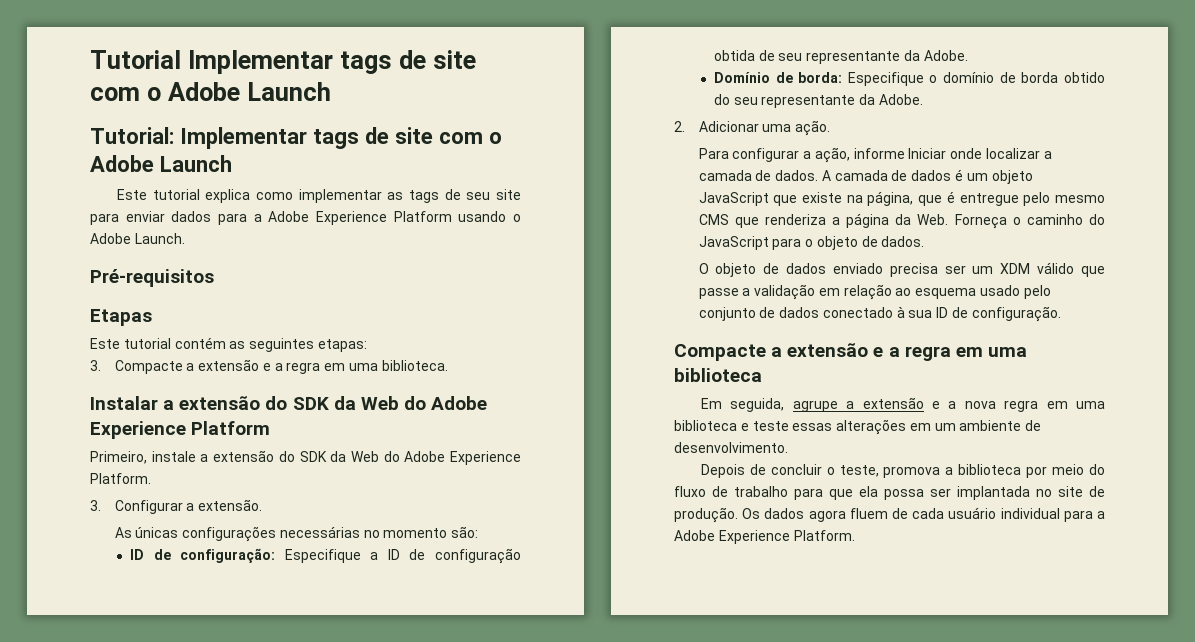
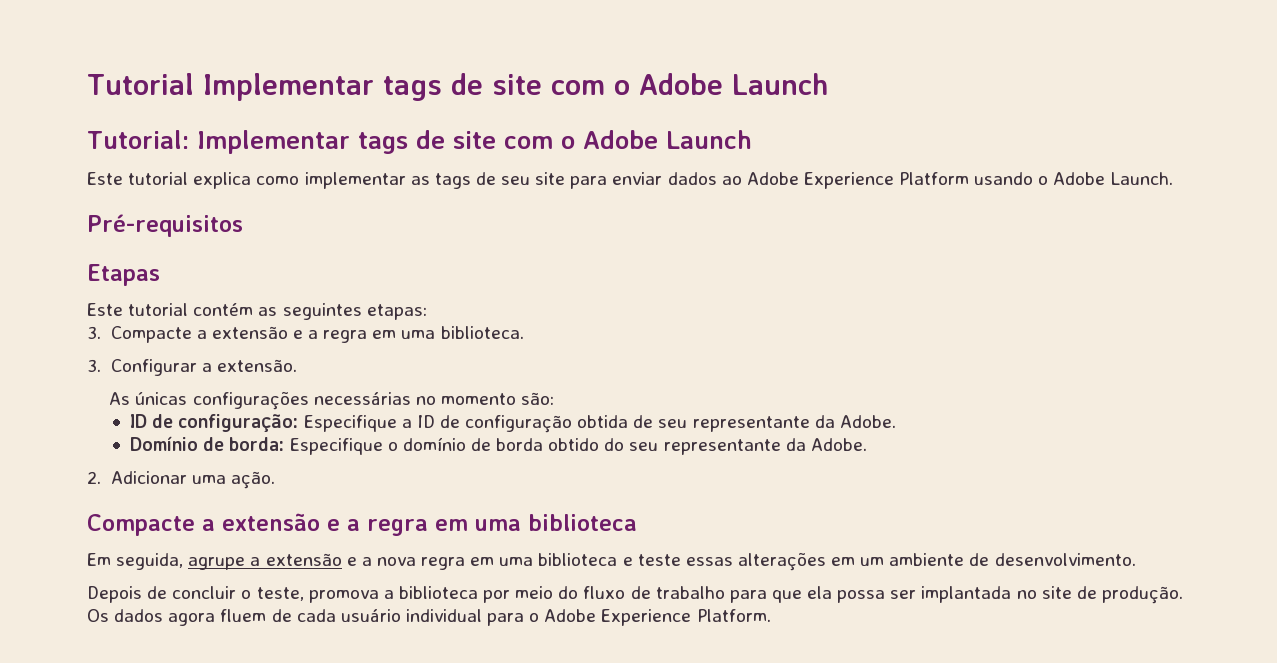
- Este tutorial explica como implementar as tags de seu site para enviar dados para a Adobe Experience Platform usando o Adobe Launch.
+ Este tutorial explica como implementar as tags de seu site para enviar dados ao Adobe Experience Platform usando o Adobe Launch.
- Instalar a extensão do SDK da Web do Adobe Experience Platform
- Primeiro, instale a extensão do SDK da Web do Adobe Experience Platform.
- Para configurar a ação, informe Iniciar onde localizar a camada de dados. A camada de dados é um objeto JavaScript que existe na página, que é entregue pelo mesmo CMS que renderiza a página da Web. Forneça o caminho do JavaScript para o objeto de dados.
- O objeto de dados enviado precisa ser um XDM válido que passe a validação em relação ao esquema usado pelo conjunto de dados conectado à sua ID de configuração.
- Os dados agora fluem de cada usuário individual para a Adobe Experience Platform.
+ Os dados agora fluem de cada usuário individual para o Adobe Experience Platform.

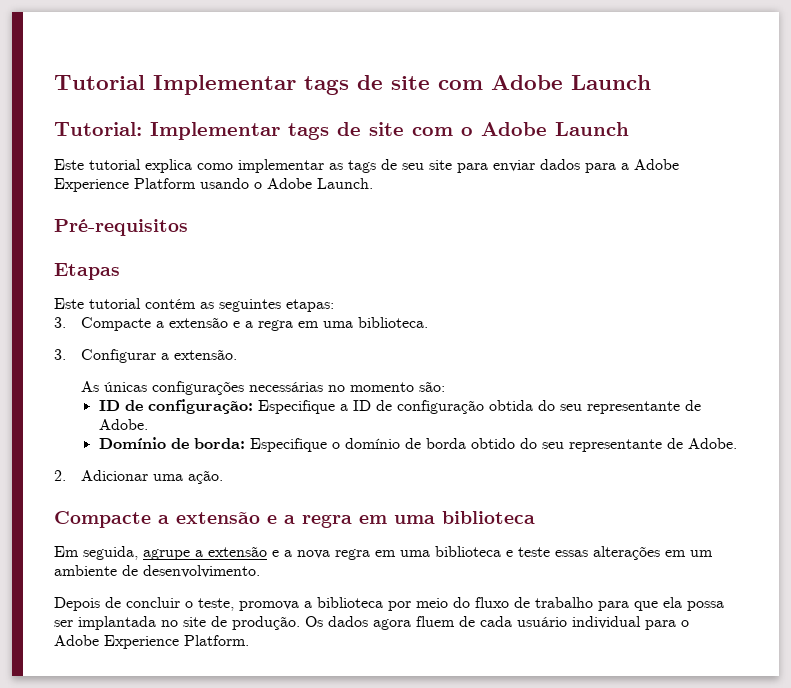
- Tutorial Implementar tags de site com o Adobe Launch
+ Tutorial Implementar tags de site com Adobe Launch
- Este tutorial explica como implementar as tags de seu site para enviar dados ao Adobe Experience Platform usando o Adobe Launch.
+ Este tutorial explica como implementar as tags de seu site para enviar dados para a Adobe Experience Platform usando o Adobe Launch.
- ID de configuração: Especifique a ID de configuração obtida de seu representante da Adobe.
+ ID de configuração: Especifique a ID de configuração obtida do seu representante de Adobe.
- Domínio de borda: Especifique o domínio de borda obtido do seu representante da Adobe.
+ Domínio de borda: Especifique o domínio de borda obtido do seu representante de Adobe.

